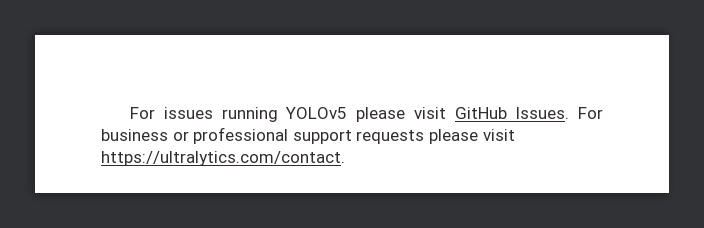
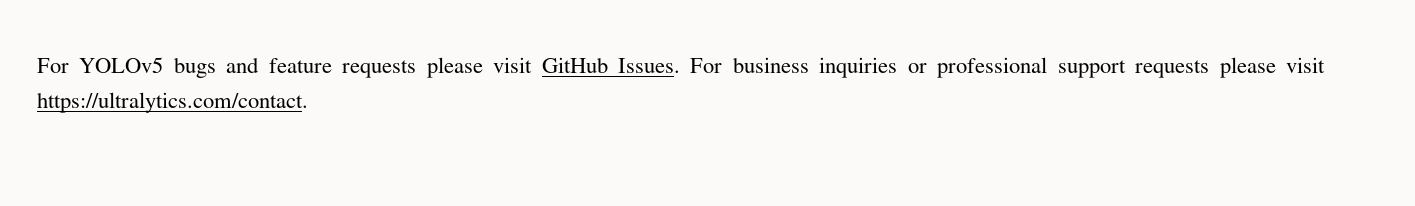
- For issues running YOLOv5 please visit GitHub Issues.
+ For YOLOv5 bugs and feature requests please visit GitHub Issues.
- For business or professional support requests please visit https://ultralytics.com/contact.
+ For business inquiries or professional support requests please visit https://ultralytics.com/contact.

